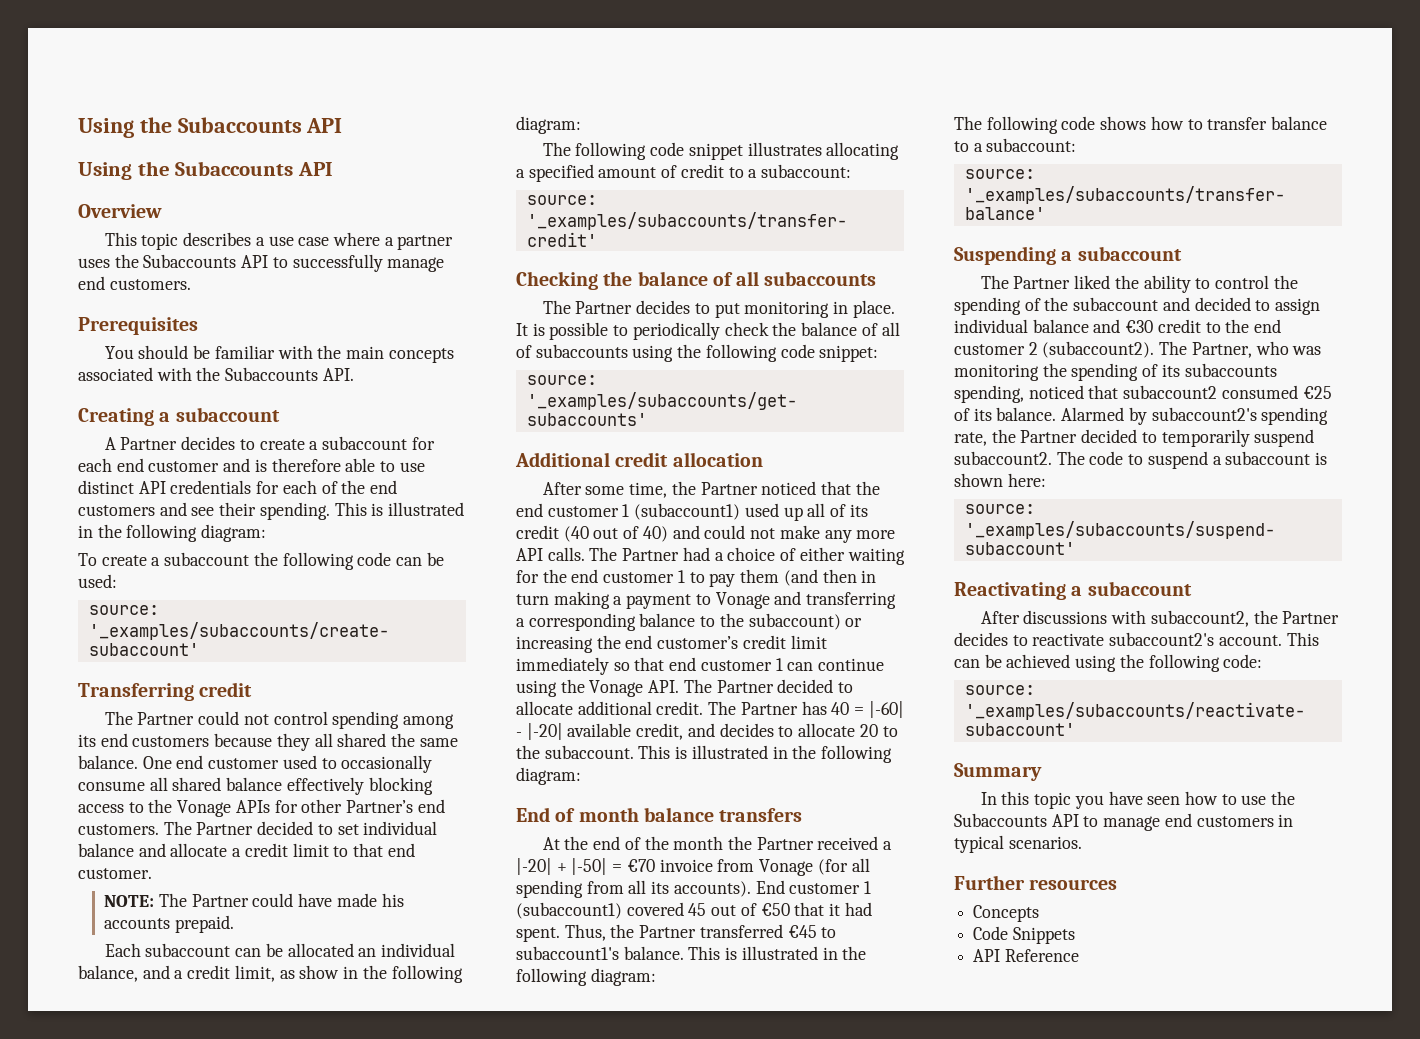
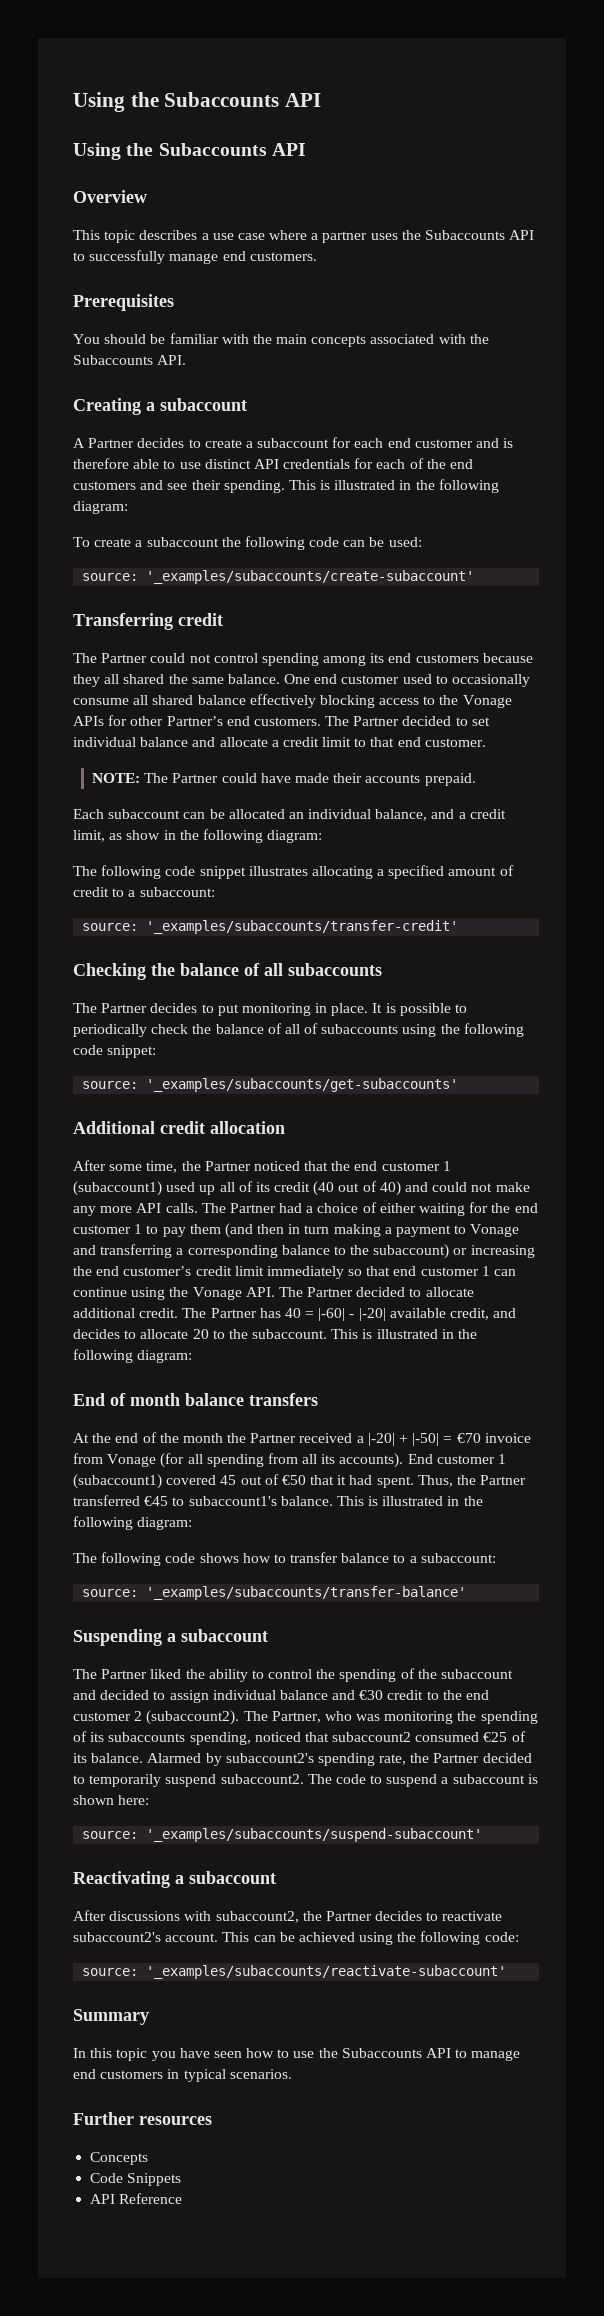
- NOTE: The Partner could have made his accounts prepaid.
+ NOTE: The Partner could have made their accounts prepaid.

